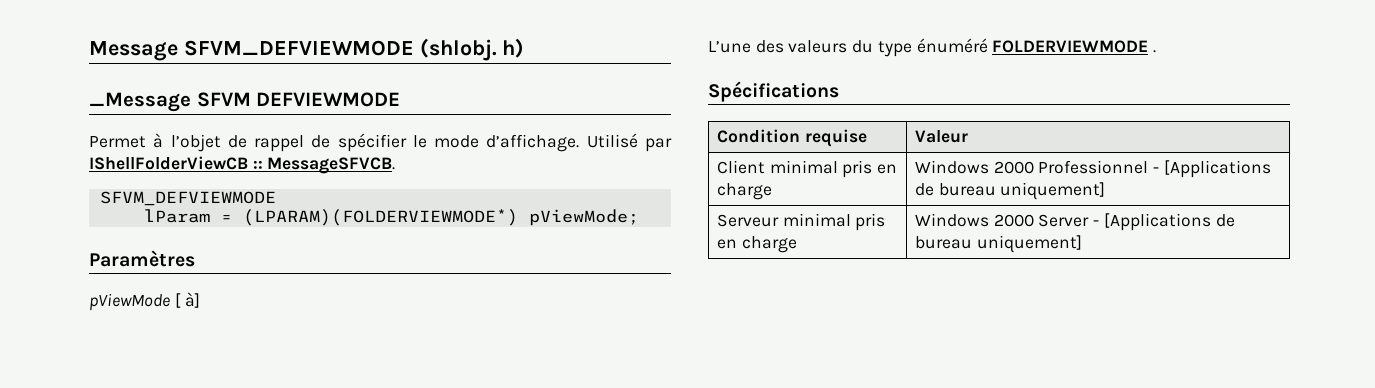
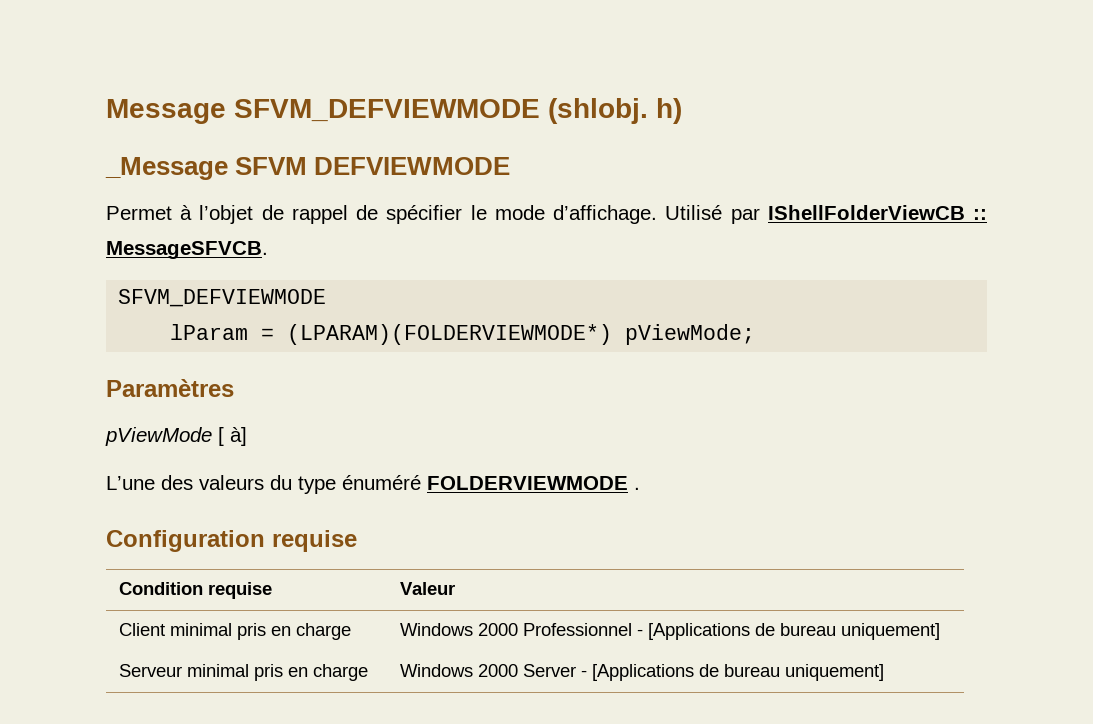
- Spécifications
+ Configuration requise

